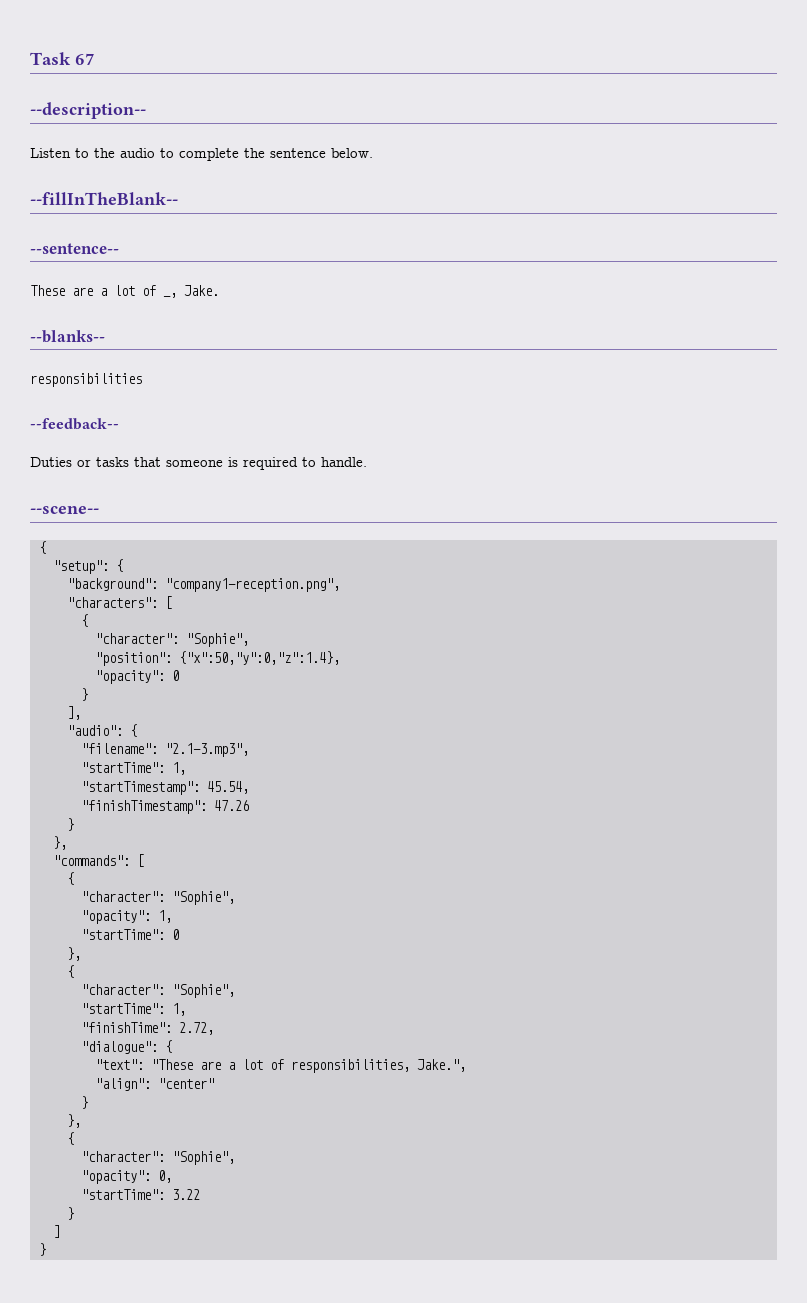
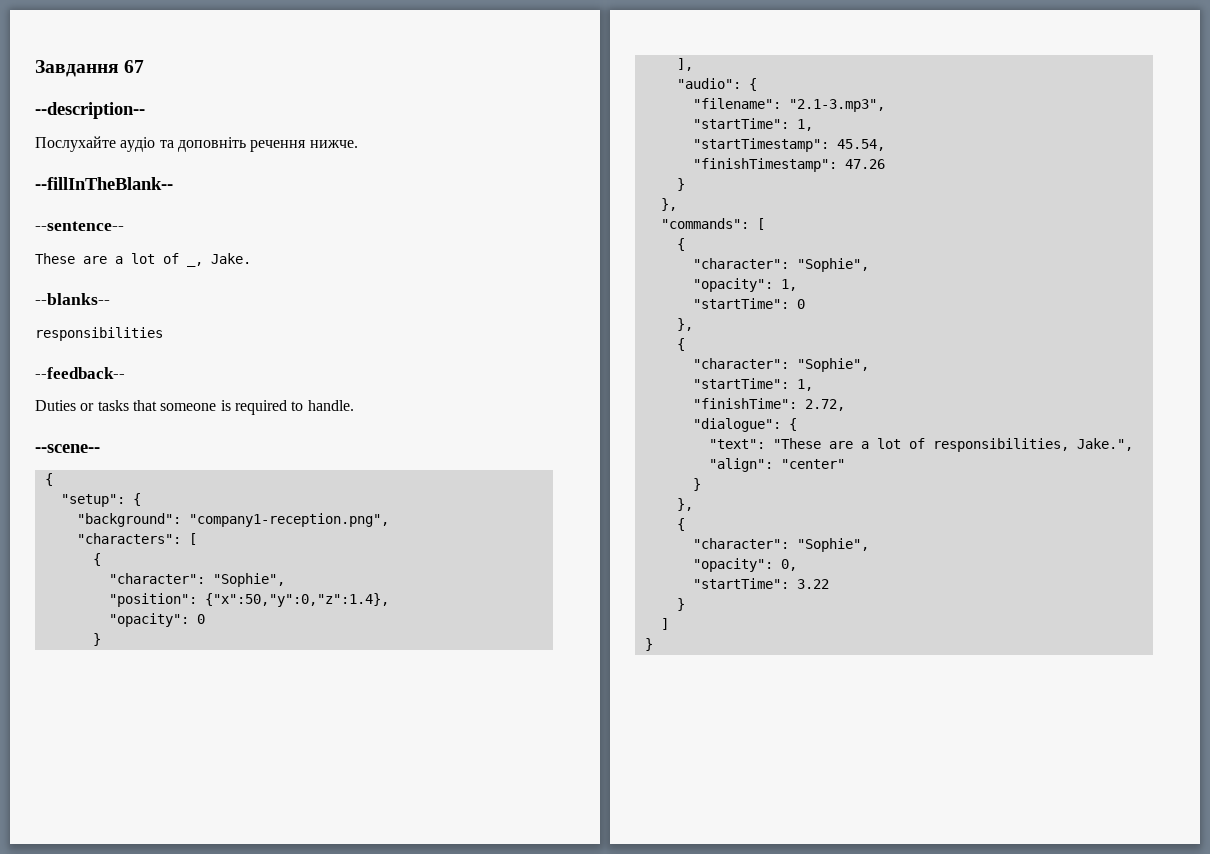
- Task 67
+ Завдання 67
- Listen to the audio to complete the sentence below.
+ Послухайте аудіо та доповніть речення нижче.

